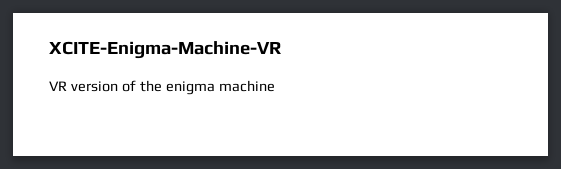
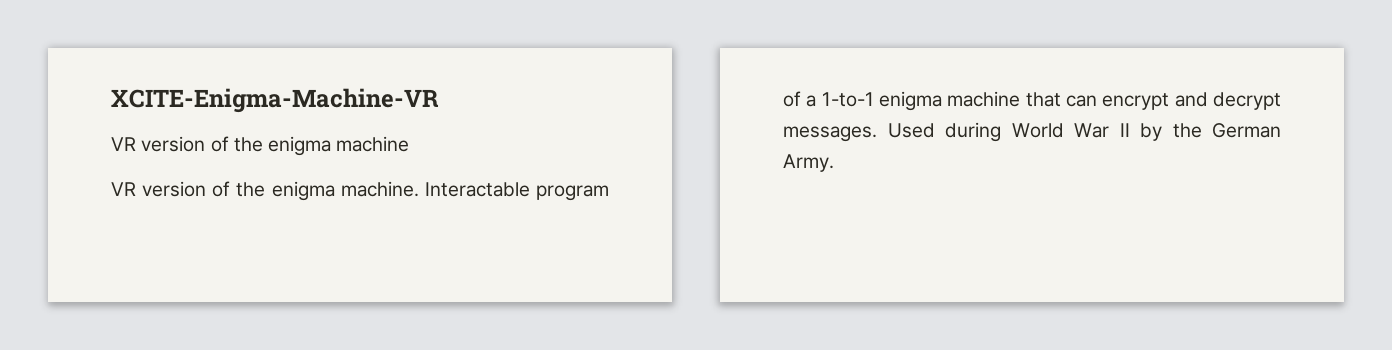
+ VR version of the enigma machine. Interactable program of a 1-to-1 enigma machine that can encrypt and decrypt messages. Used during World War II by the German Army.

